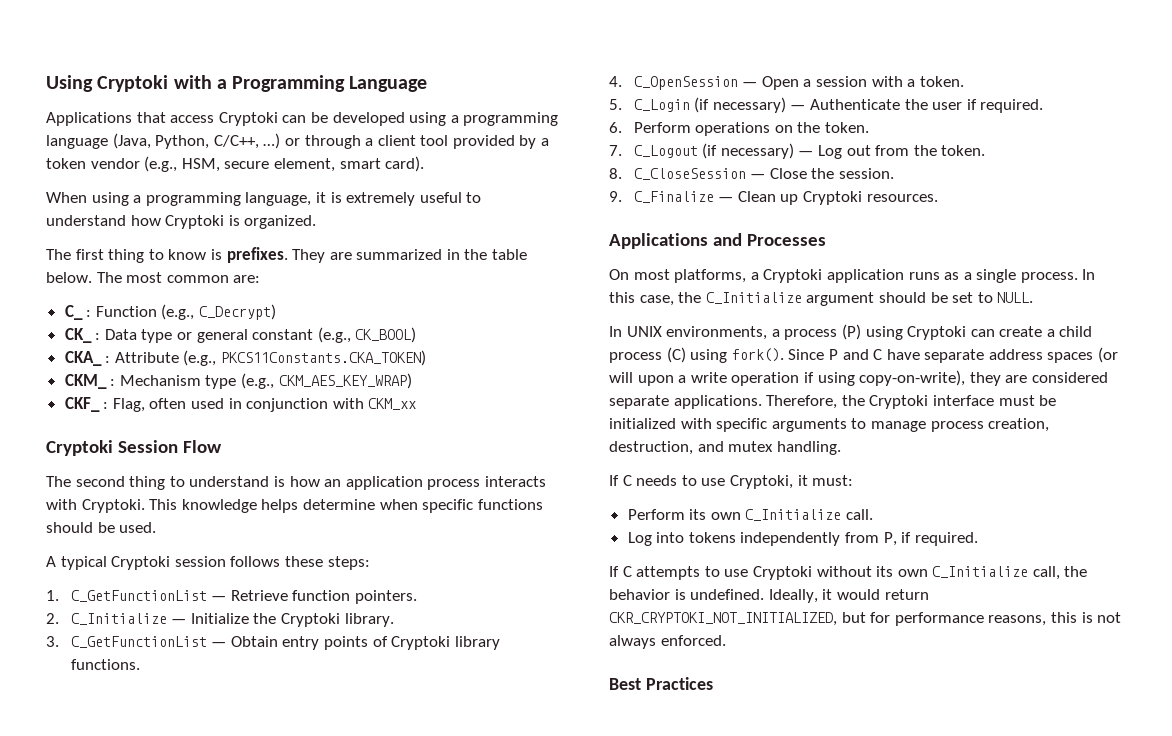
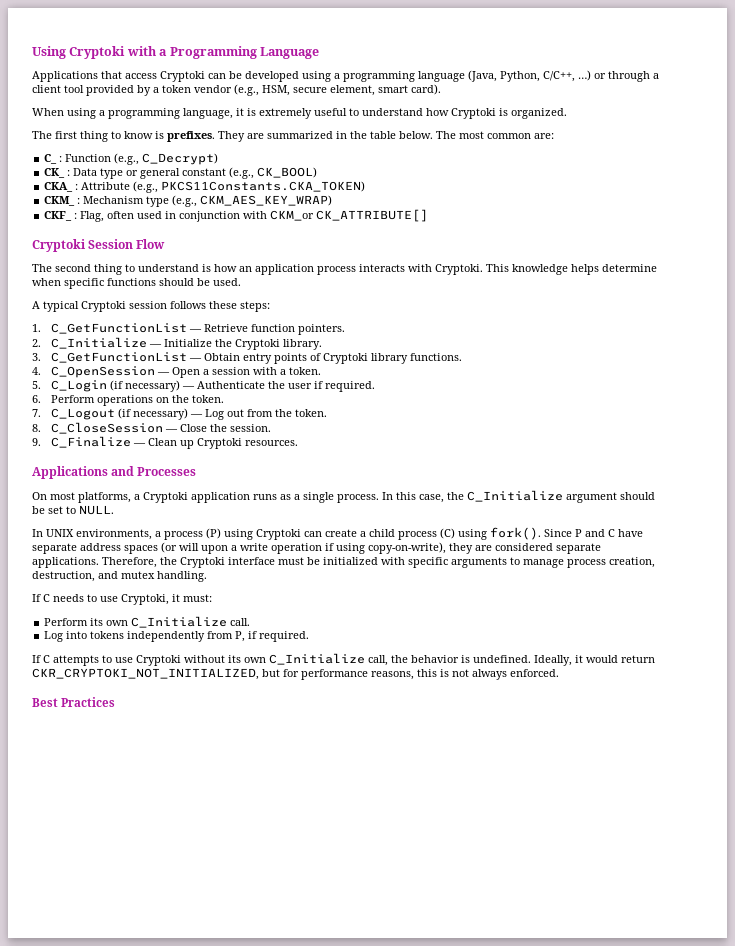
- CKF_ : Flag, often used in conjunction with CKM_xx
+ CKF_ : Flag, often used in conjunction with CKM_or CK_ATTRIBUTE[]

